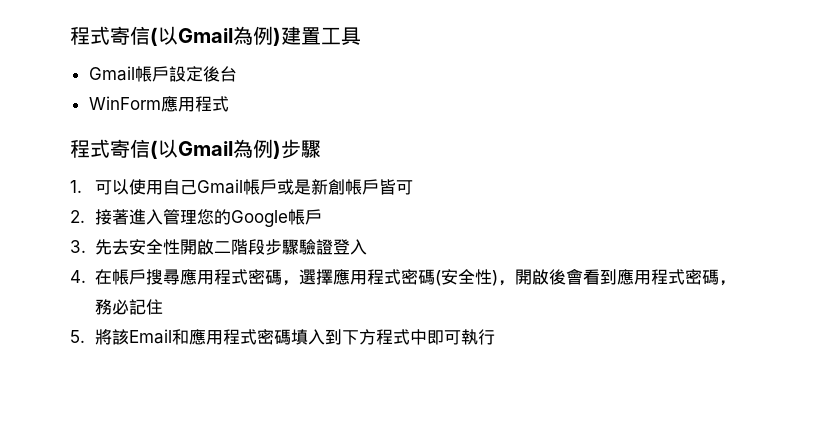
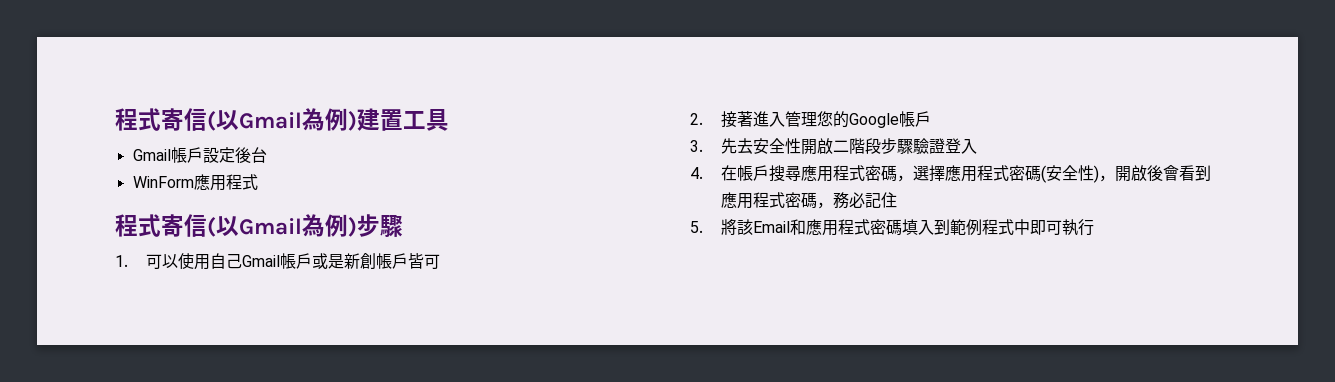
- 5.將該Email和應用程式密碼填入到下方程式中即可執行
+ 5.將該Email和應用程式密碼填入到範例程式中即可執行

